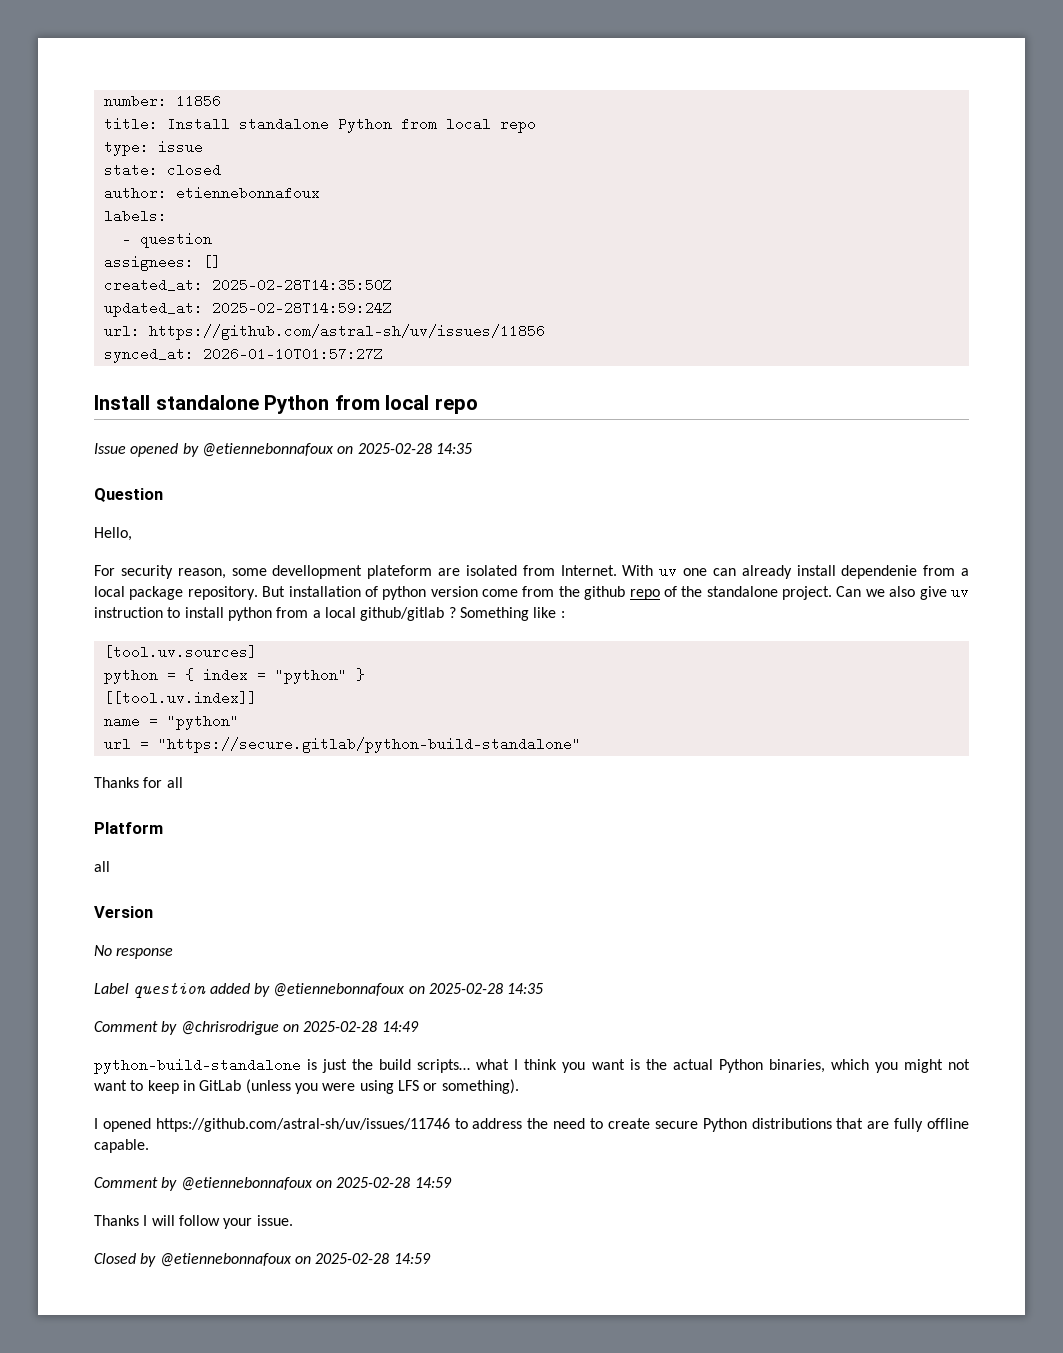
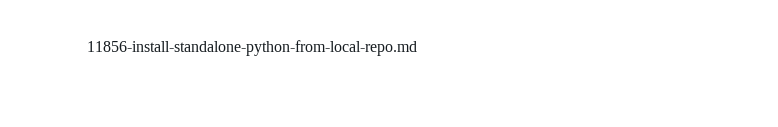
- number: 11856
- title: Install standalone Python from local repo
- type: issue
- state: closed
- author: etiennebonnafoux
- labels:
- - question
- assignees: []
- created_at: 2025-02-28T14:35:50Z
- updated_at: 2025-02-28T14:59:24Z
- url: https://github.com/astral-sh/uv/issues/11856
- synced_at: 2026-01-10T01:57:27Z
- Install standalone Python from local repo
- Issue opened by @etiennebonnafoux on 2025-02-28 14:35
- Question
- Hello,
- For security reason, some devellopment plateform are isolated from Internet. With uv one can already install dependenie from a local package repository. But installation of python version come from the github repo of the standalone project. Can we also give uv instruction to install python from a local github/gitlab ? Something like :
- [tool.uv.sources]
- python = { index = "python" }
- [[tool.uv.index]]
- name = "python"
- url = "https://secure.gitlab/python-build-standalone"
- Thanks for all
- Platform
- all
- Version
- No response
- Label question added by @etiennebonnafoux on 2025-02-28 14:35
- Comment by @chrisrodrigue on 2025-02-28 14:49
- python-build-standalone is just the build scripts… what I think you want is the actual Python binaries, which you might not want to keep in GitLab (unless you were using LFS or something).
- I opened https://github.com/astral-sh/uv/issues/11746 to address the need to create secure Python distributions that are fully offline capable.
- Comment by @etiennebonnafoux on 2025-02-28 14:59
- Thanks I will follow your issue.
- Closed by @etiennebonnafoux on 2025-02-28 14:59
+ 11856-install-standalone-python-from-local-repo.md

